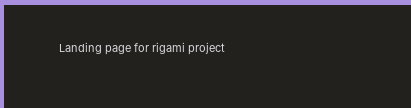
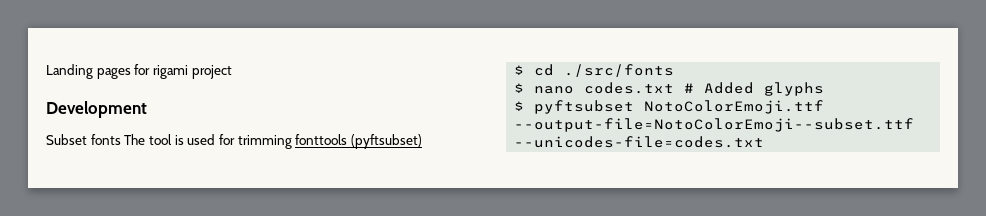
- Landing page for rigami project
+ Landing pages for rigami project
+ Development
+ Subset fonts The tool is used for trimming fonttools (pyftsubset)
+ $ cd ./src/fonts
+ $ nano codes.txt # Added glyphs
+ $ pyftsubset NotoColorEmoji.ttf --output-file=NotoColorEmoji--subset.ttf --unicodes-file=codes.txt

